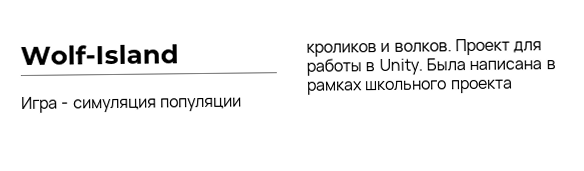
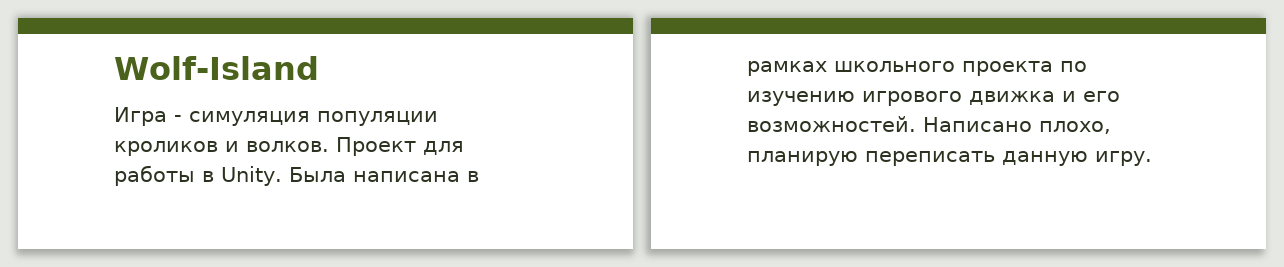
- Была написана в рамках школьного проекта
+ Была написана в рамках школьного проекта по изучению игрового движка и его возможностей. Написано плохо, планирую переписать данную игру.

